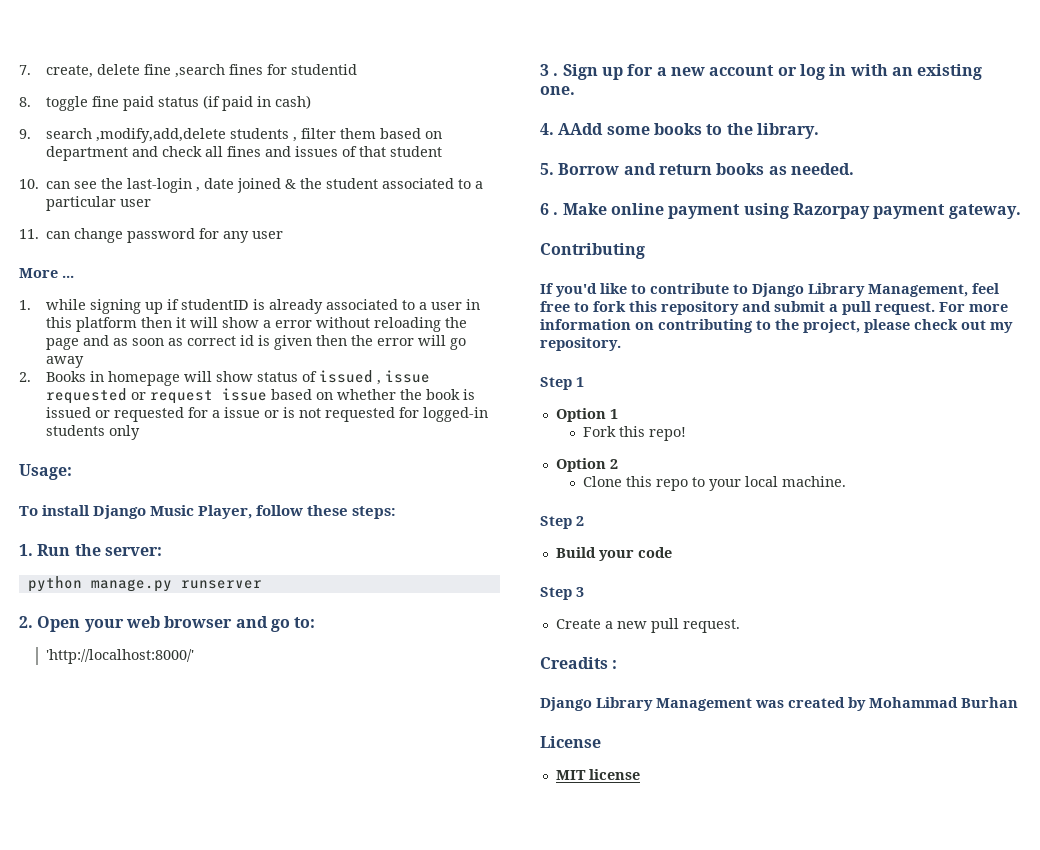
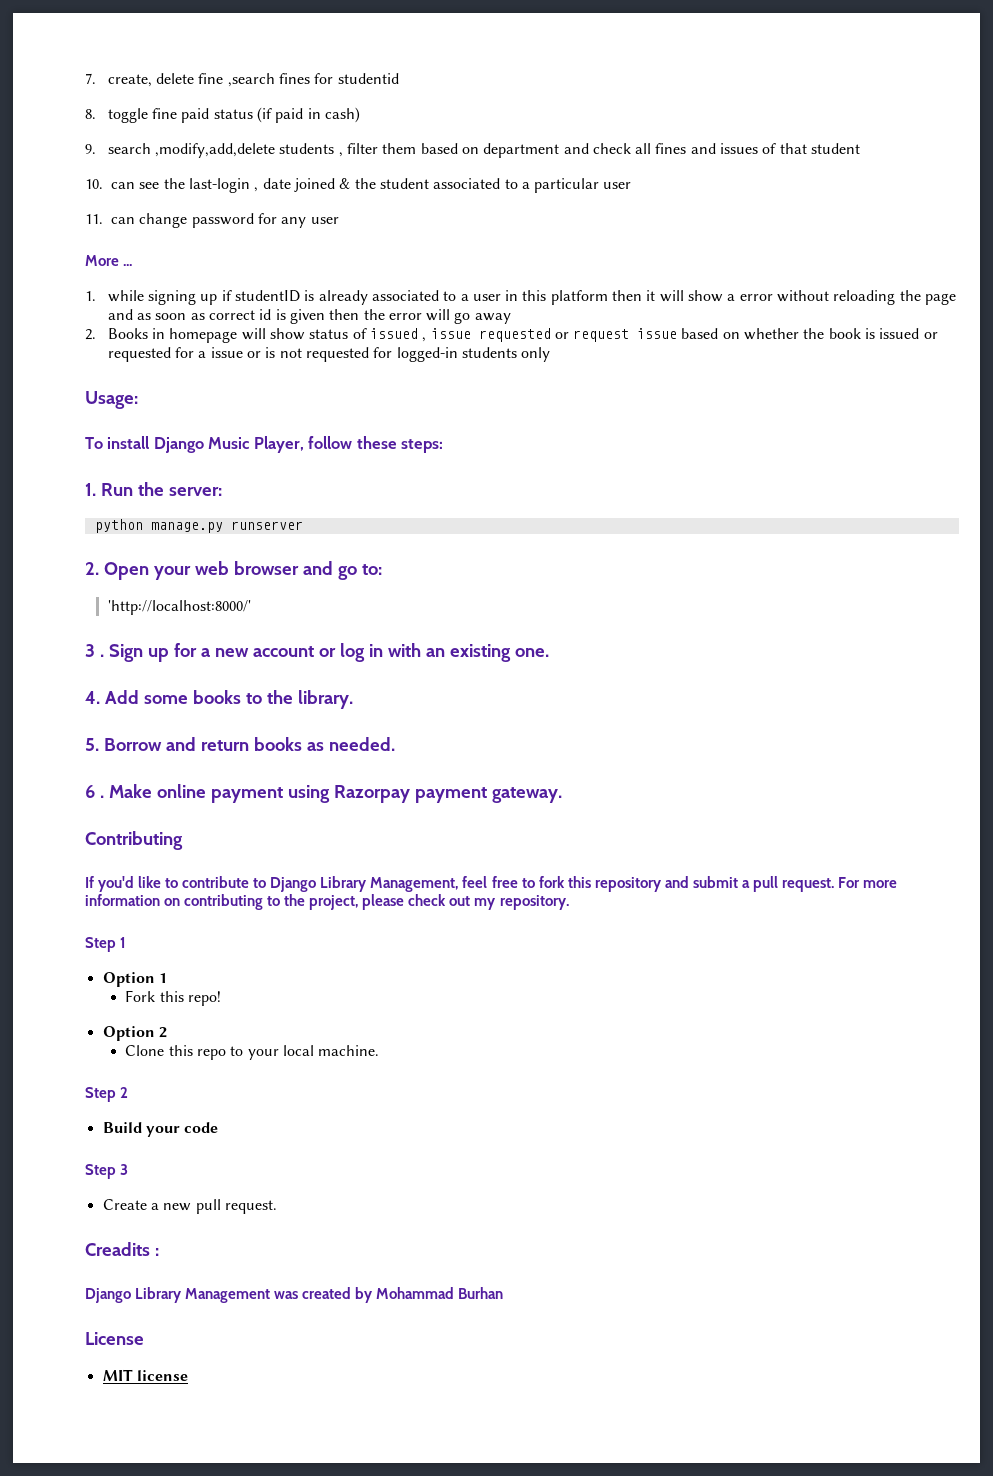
- 4. AAdd some books to the library.
+ 4. Add some books to the library.

